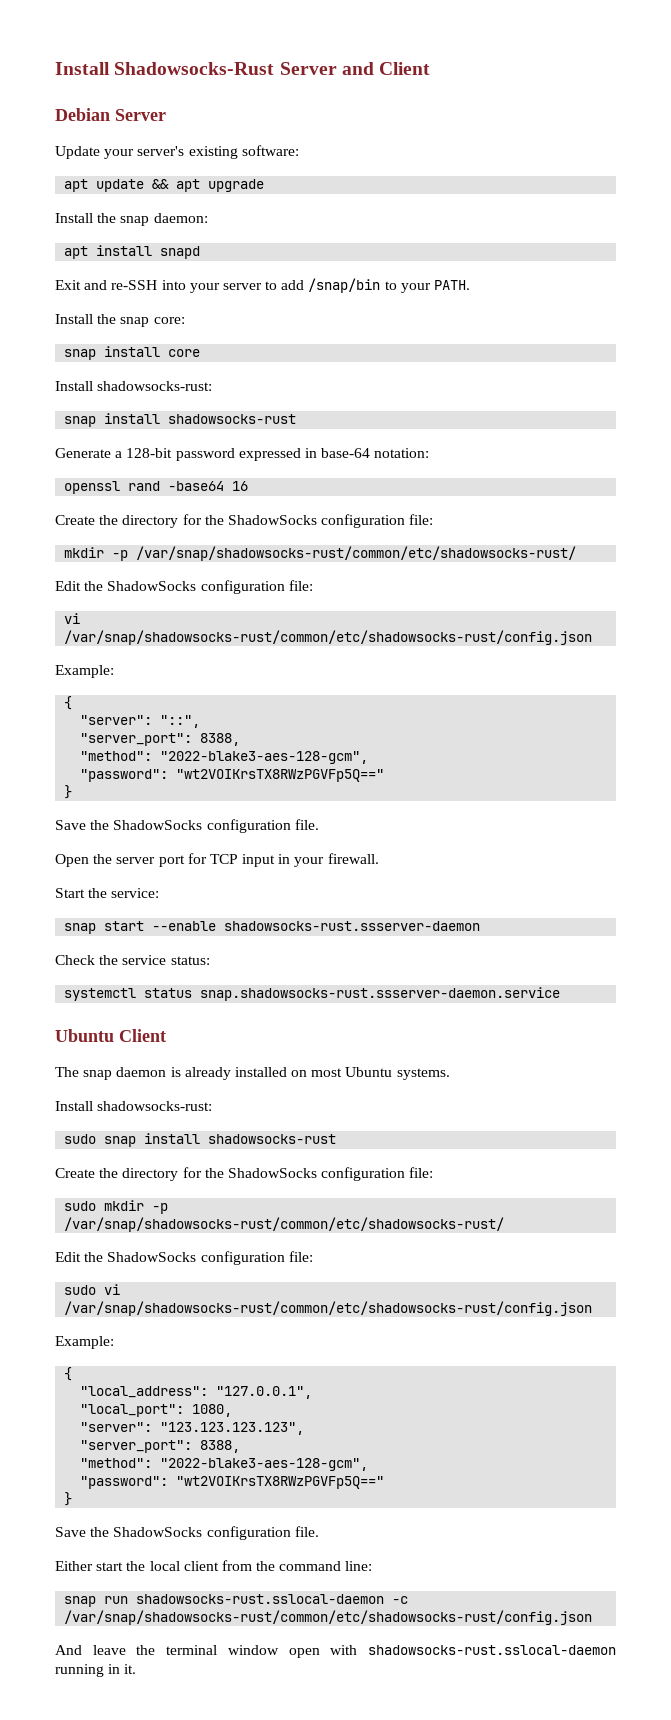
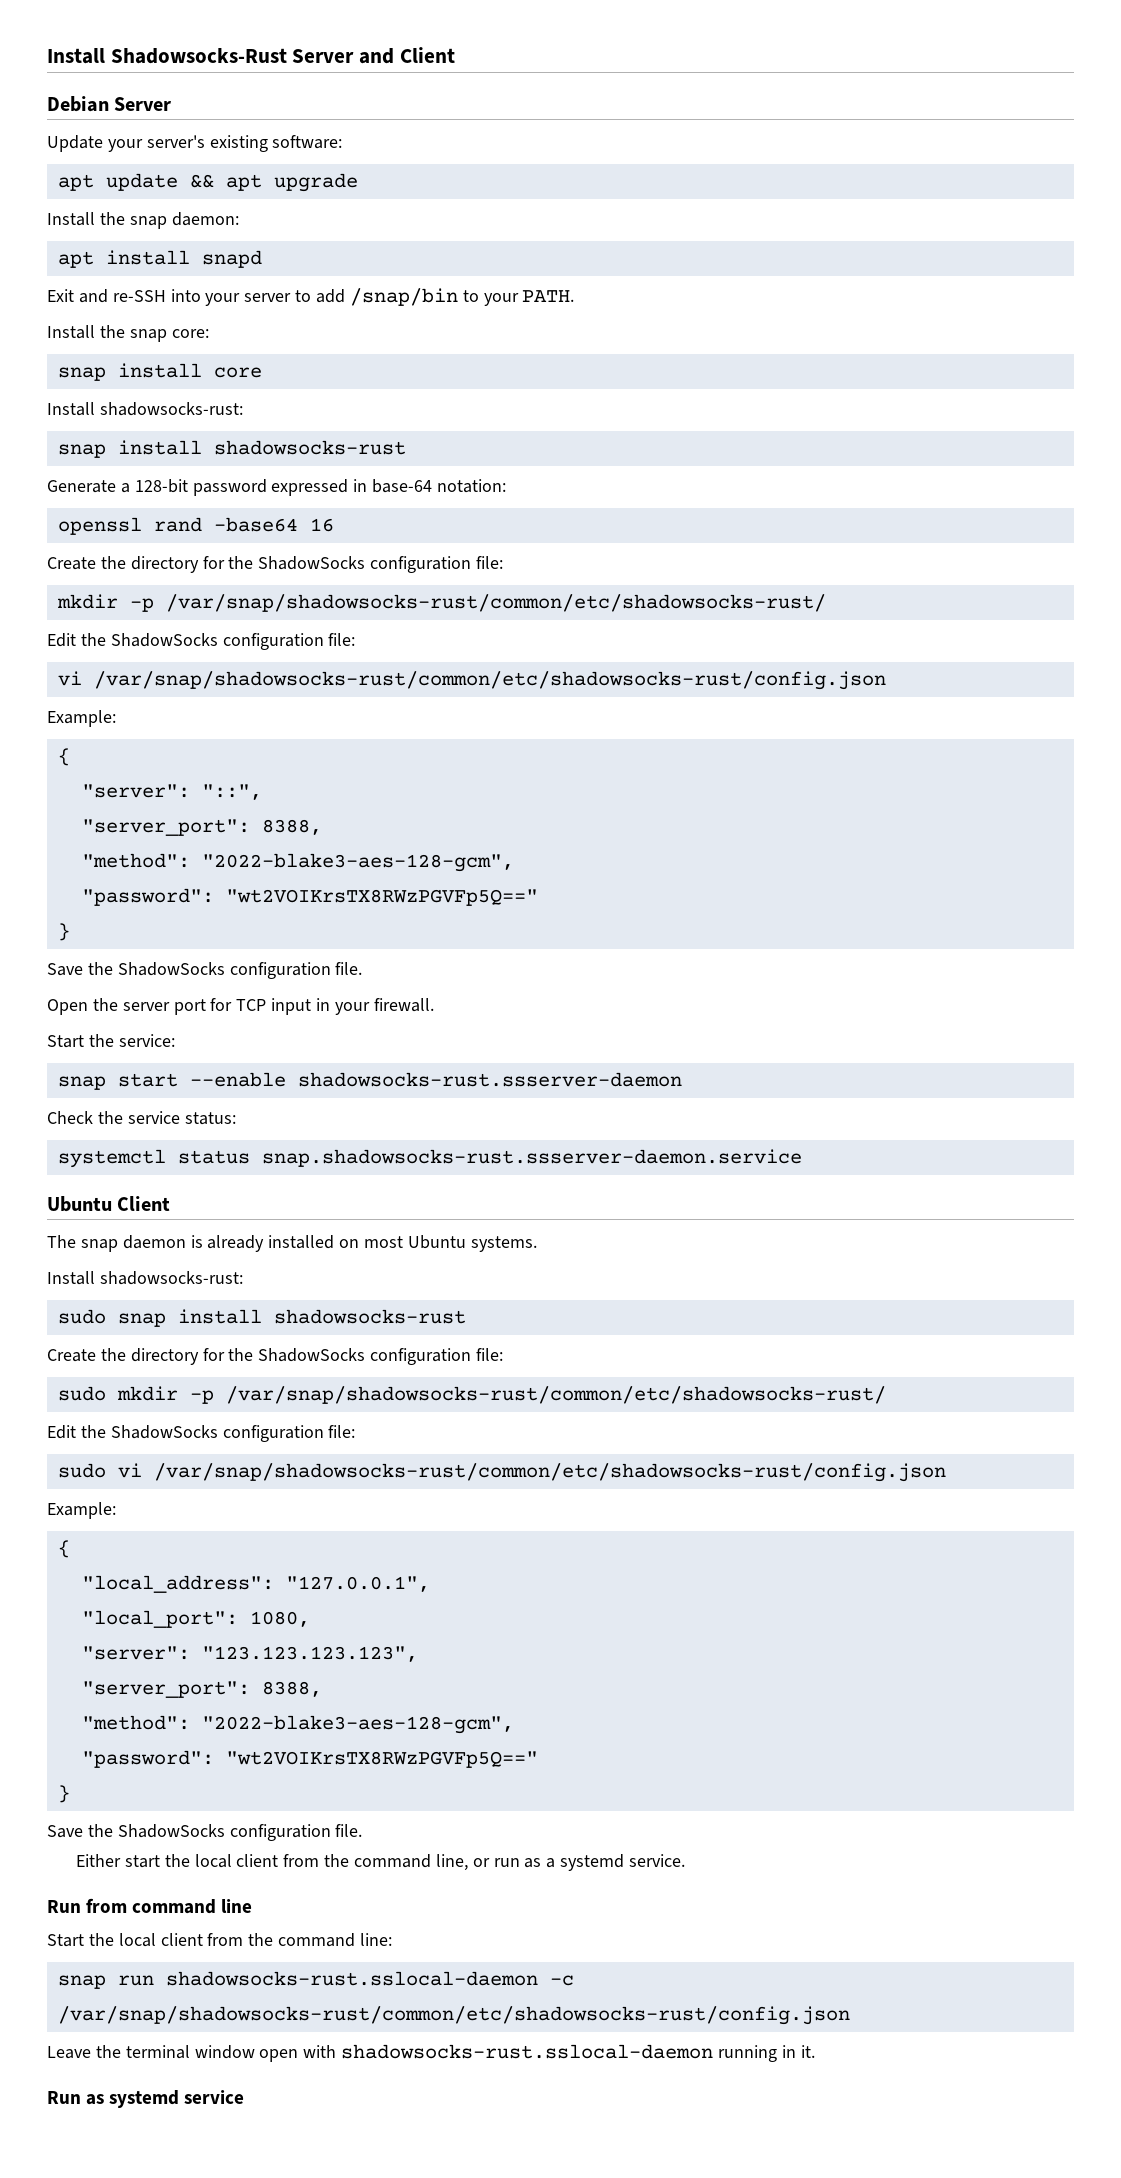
- Either start the local client from the command line:
+ Either start the local client from the command line, or run as a systemd service.
+ Run from command line
+ Start the local client from the command line:
- And leave the terminal window open with shadowsocks-rust.sslocal-daemon running in it.
+ Leave the terminal window open with shadowsocks-rust.sslocal-daemon running in it.
+ Run as systemd service

